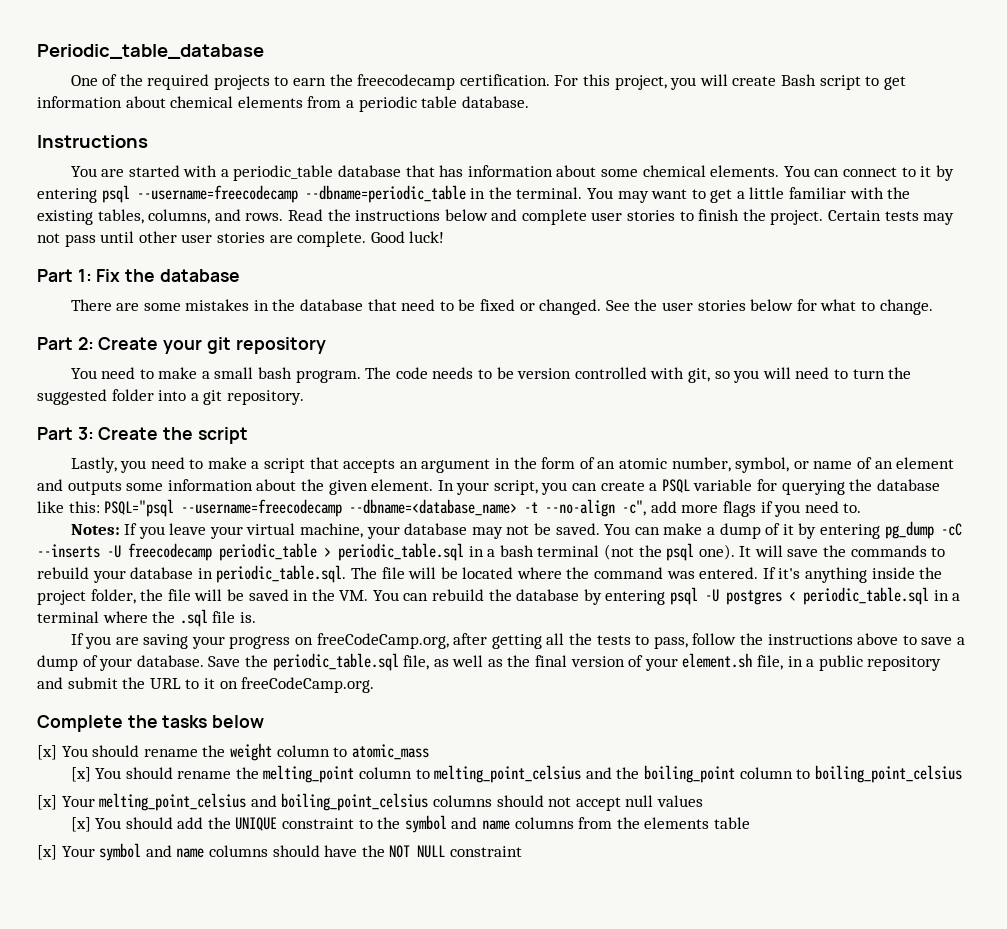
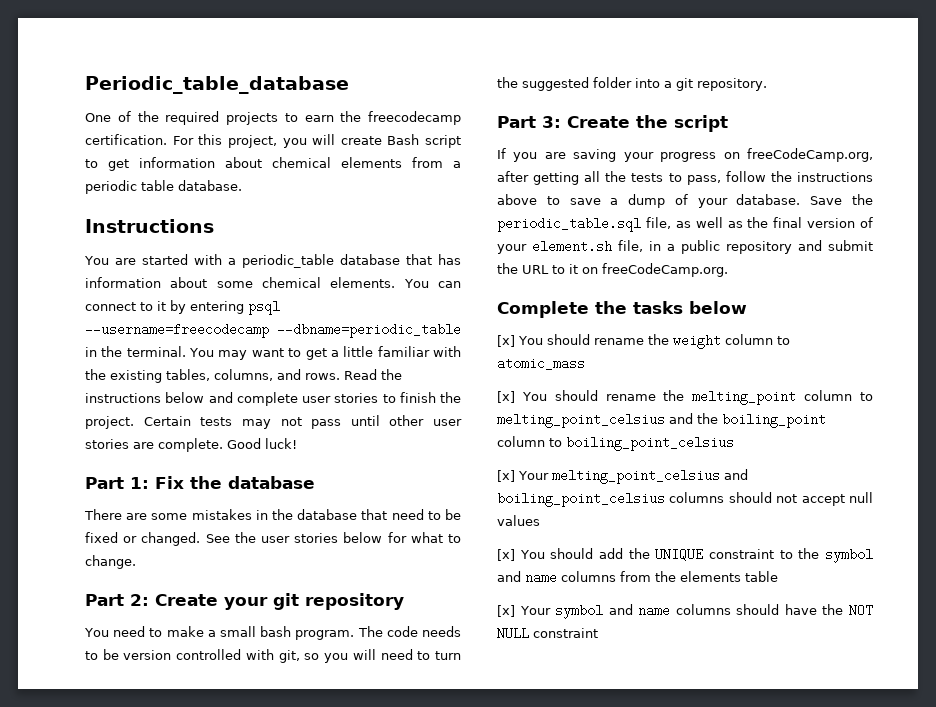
- Lastly, you need to make a script that accepts an argument in the form of an atomic number, symbol, or name of an element and outputs some information about the given element. In your script, you can create a PSQL variable for querying the database like this: PSQL="psql --username=freecodecamp --dbname=<database_name> -t --no-align -c", add more flags if you need to.
- Notes: If you leave your virtual machine, your database may not be saved. You can make a dump of it by entering pg_dump -cC --inserts -U freecodecamp periodic_table > periodic_table.sql in a bash terminal (not the psql one). It will save the commands to rebuild your database in periodic_table.sql. The file will be located where the command was entered. If it's anything inside the project folder, the file will be saved in the VM. You can rebuild the database by entering psql -U postgres < periodic_table.sql in a terminal where the .sql file is.

